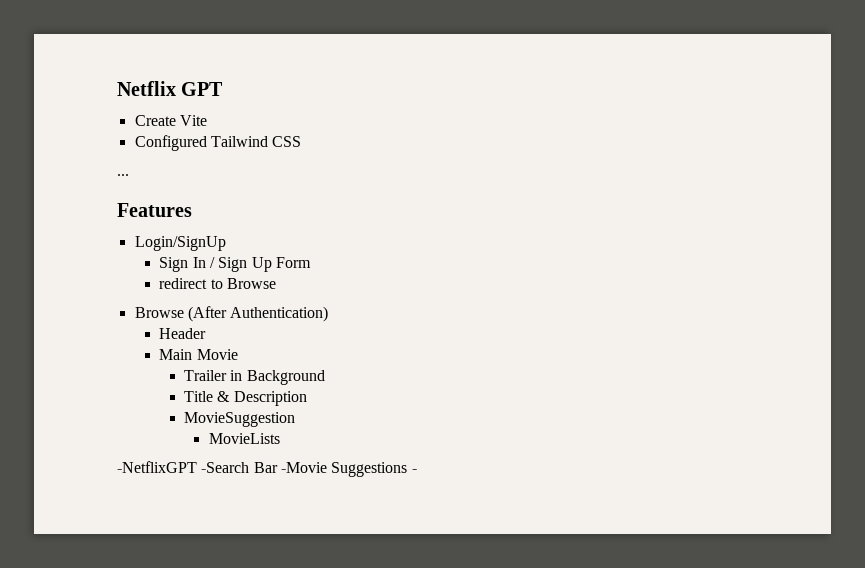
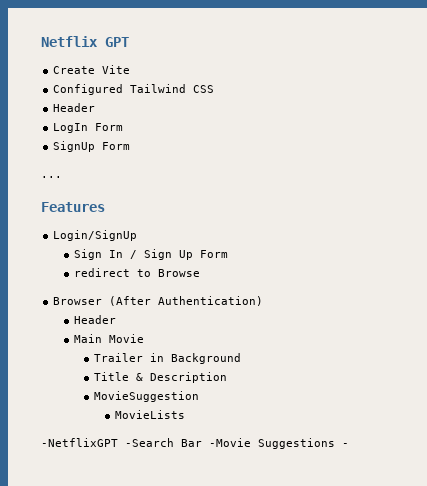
  Configured Tailwind CSS
+ Header
+ LogIn Form
+ SignUp Form
- Browse (After Authentication)
+ Browser (After Authentication)

